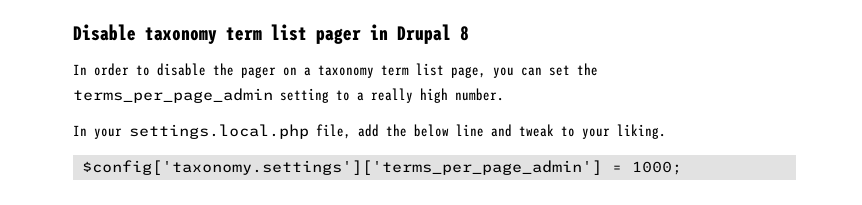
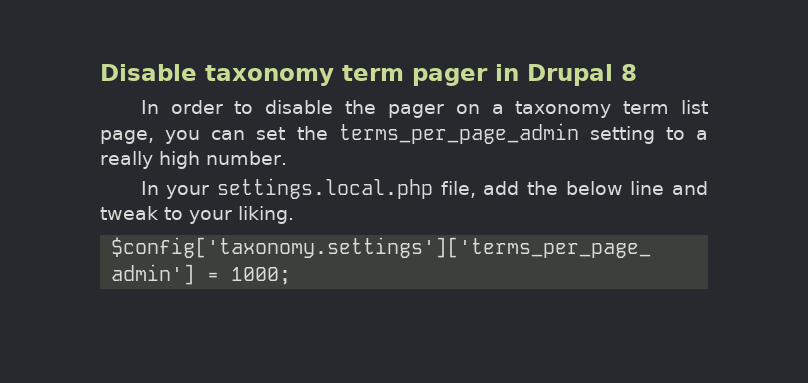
- Disable taxonomy term list pager in Drupal 8
+ Disable taxonomy term pager in Drupal 8

